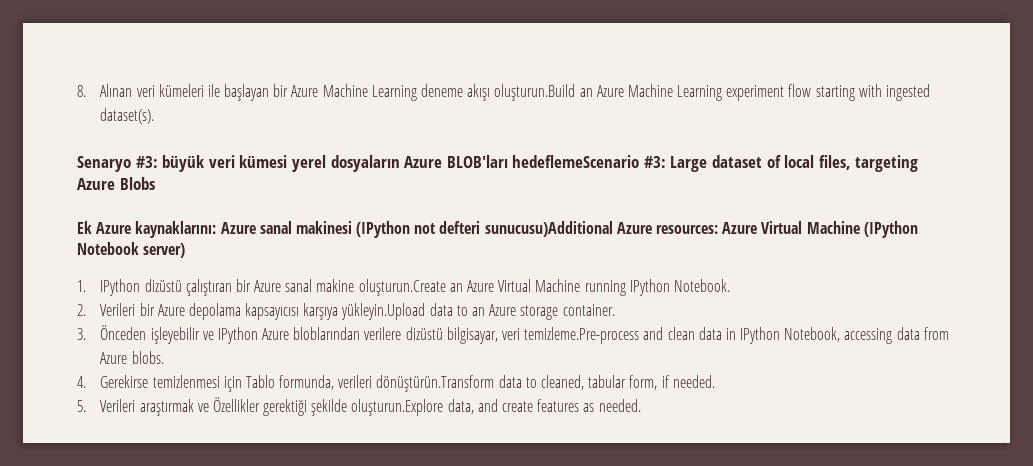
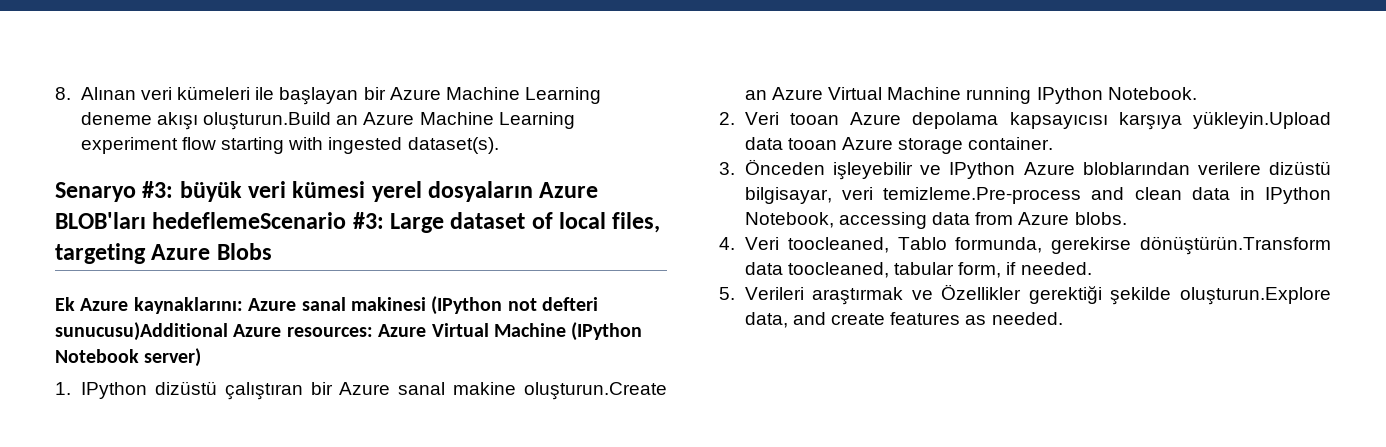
- 2. Verileri bir Azure depolama kapsayıcısı karşıya yükleyin.Upload data to an Azure storage container.
+ 2. Veri tooan Azure depolama kapsayıcısı karşıya yükleyin.Upload data tooan Azure storage container.
- 4. Gerekirse temizlenmesi için Tablo formunda, verileri dönüştürün.Transform data to cleaned, tabular form, if needed.
+ 4. Veri toocleaned, Tablo formunda, gerekirse dönüştürün.Transform data toocleaned, tabular form, if needed.

